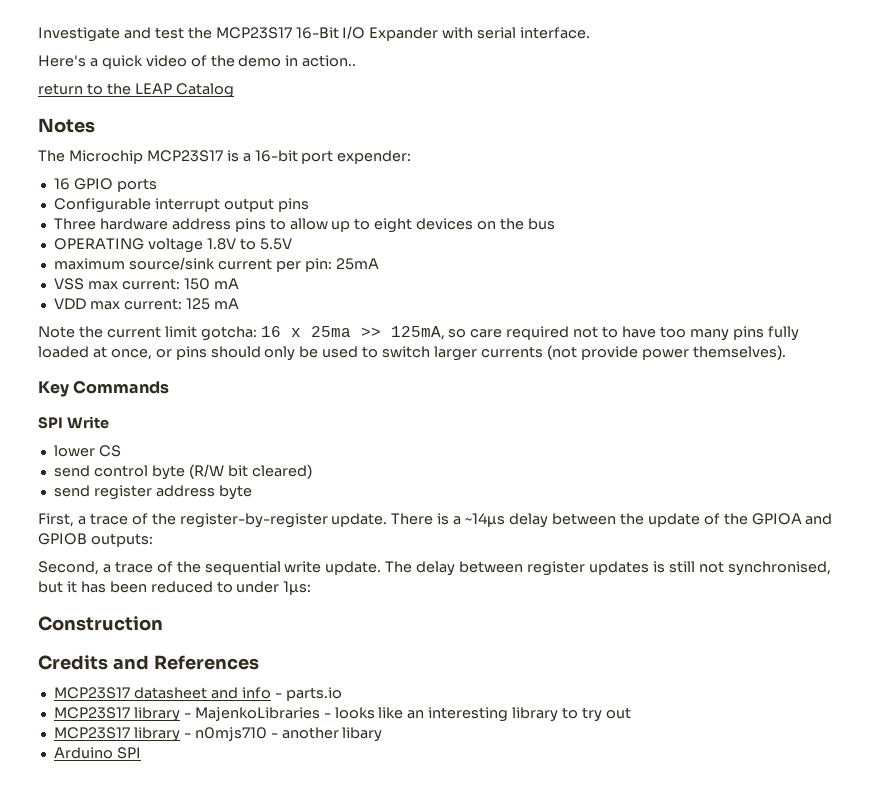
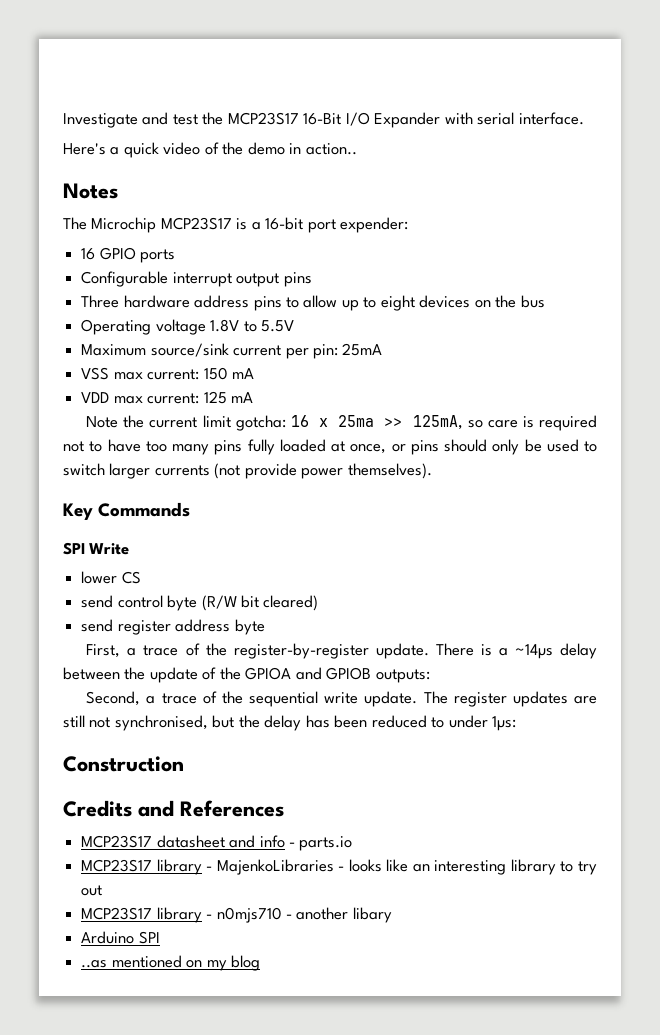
- return to the LEAP Catalog
- OPERATING voltage 1.8V to 5.5V
+ Operating voltage 1.8V to 5.5V
- maximum source/sink current per pin: 25mA
+ Maximum source/sink current per pin: 25mA
- Note the current limit gotcha: 16 x 25ma >> 125mA, so care required not to have too many pins fully loaded at once, or pins should only be used to switch larger currents (not provide power themselves).
+ Note the current limit gotcha: 16 x 25ma >> 125mA, so care is required not to have too many pins fully loaded at once, or pins should only be used to switch larger currents (not provide power themselves).
- The delay between register updates is still not synchronised, but it has been reduced to under 1µs:
+ The register updates are still not synchronised, but the delay has been reduced to under 1µs:
+ ..as mentioned on my blog

